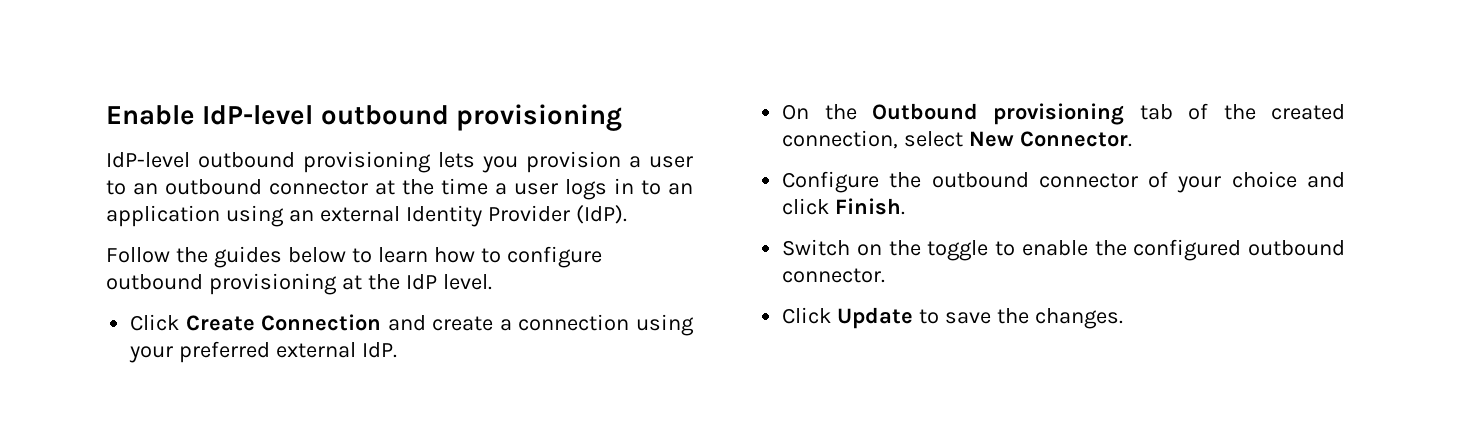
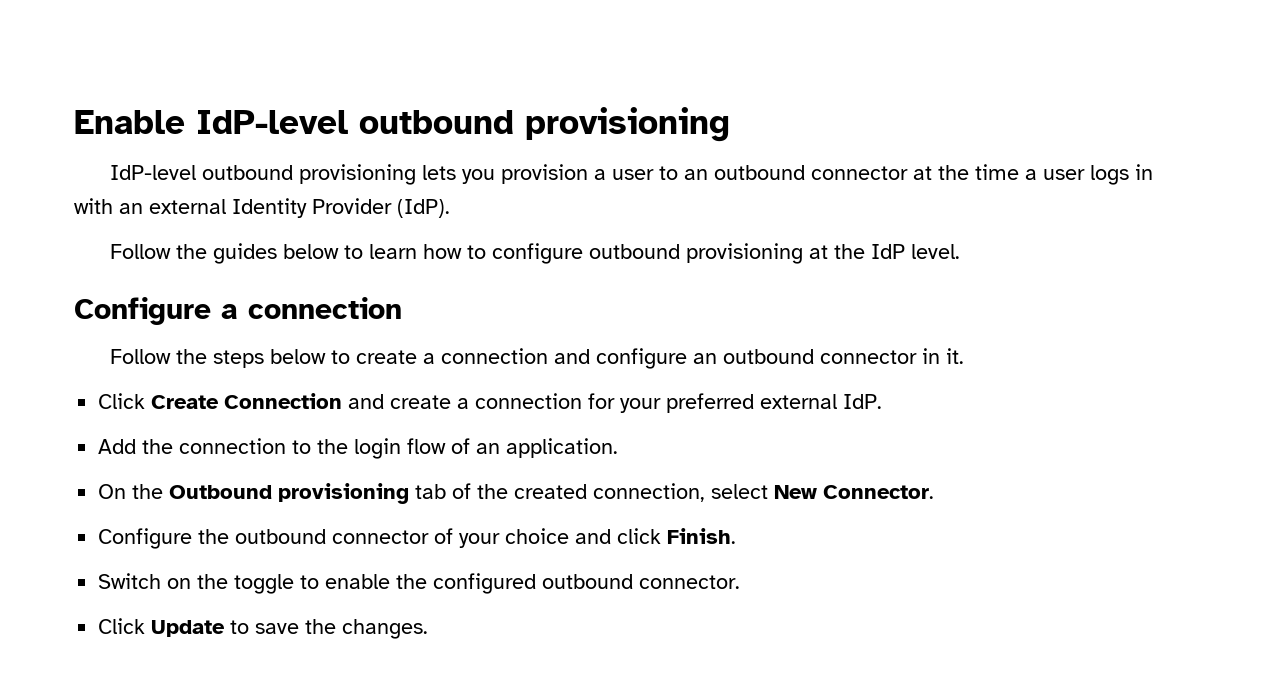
- IdP-level outbound provisioning lets you provision a user to an outbound connector at the time a user logs in to an application using an external Identity Provider (IdP).
+ IdP-level outbound provisioning lets you provision a user to an outbound connector at the time a user logs in with an external Identity Provider (IdP).
+ Configure a connection
+ Follow the steps below to create a connection and configure an outbound connector in it.
- Click Create Connection and create a connection using your preferred external IdP.
+ Click Create Connection and create a connection for your preferred external IdP.
+ Add the connection to the login flow of an application.

